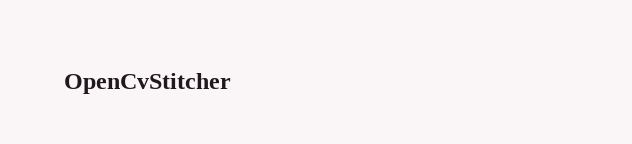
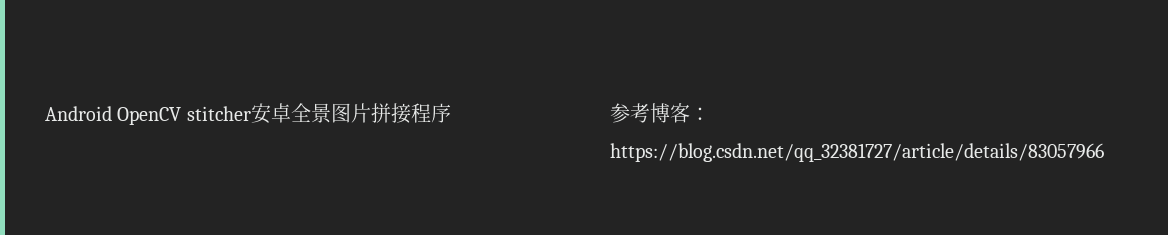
- OpenCvStitcher
+ Android OpenCV stitcher安卓全景图片拼接程序
+ 参考博客：https://blog.csdn.net/qq_32381727/article/details/83057966

